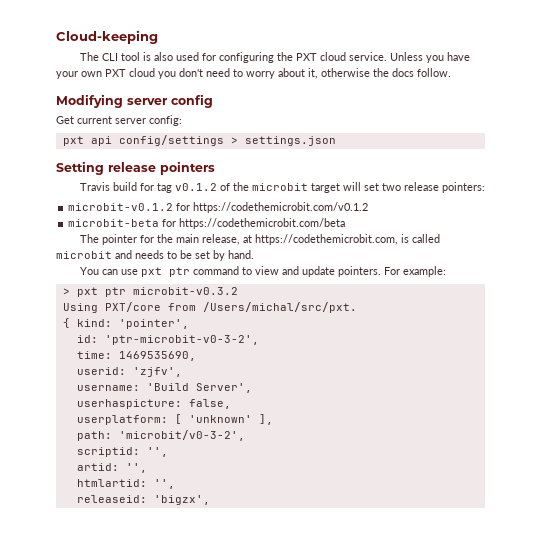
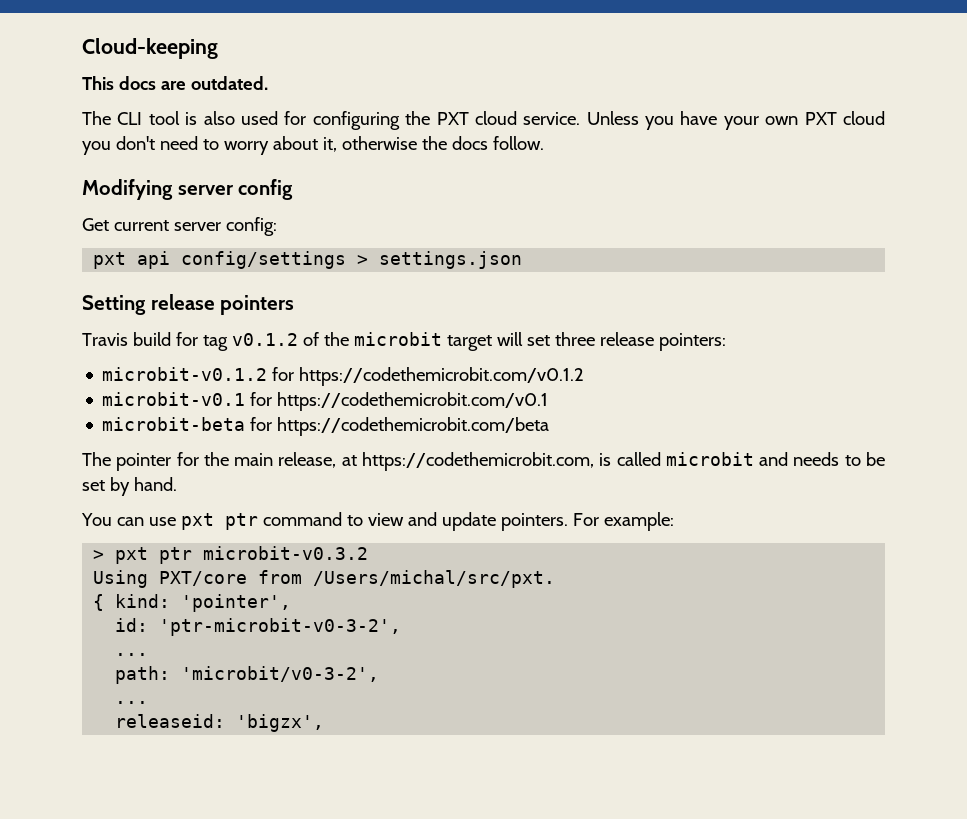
+ This docs are outdated.
- Travis build for tag v0.1.2 of the microbit target will set two release pointers:
+ Travis build for tag v0.1.2 of the microbit target will set three release pointers:
+ microbit-v0.1 for https://codethemicrobit.com/v0.1
  id: 'ptr-microbit-v0-3-2',
- time: 1469535690,
- userid: 'zjfv',
- username: 'Build Server',
- userhaspicture: false,
- userplatform: [ 'unknown' ],
+ ...
  path: 'microbit/v0-3-2',
- scriptid: '',
- artid: '',
- htmlartid: '',
+ ...

